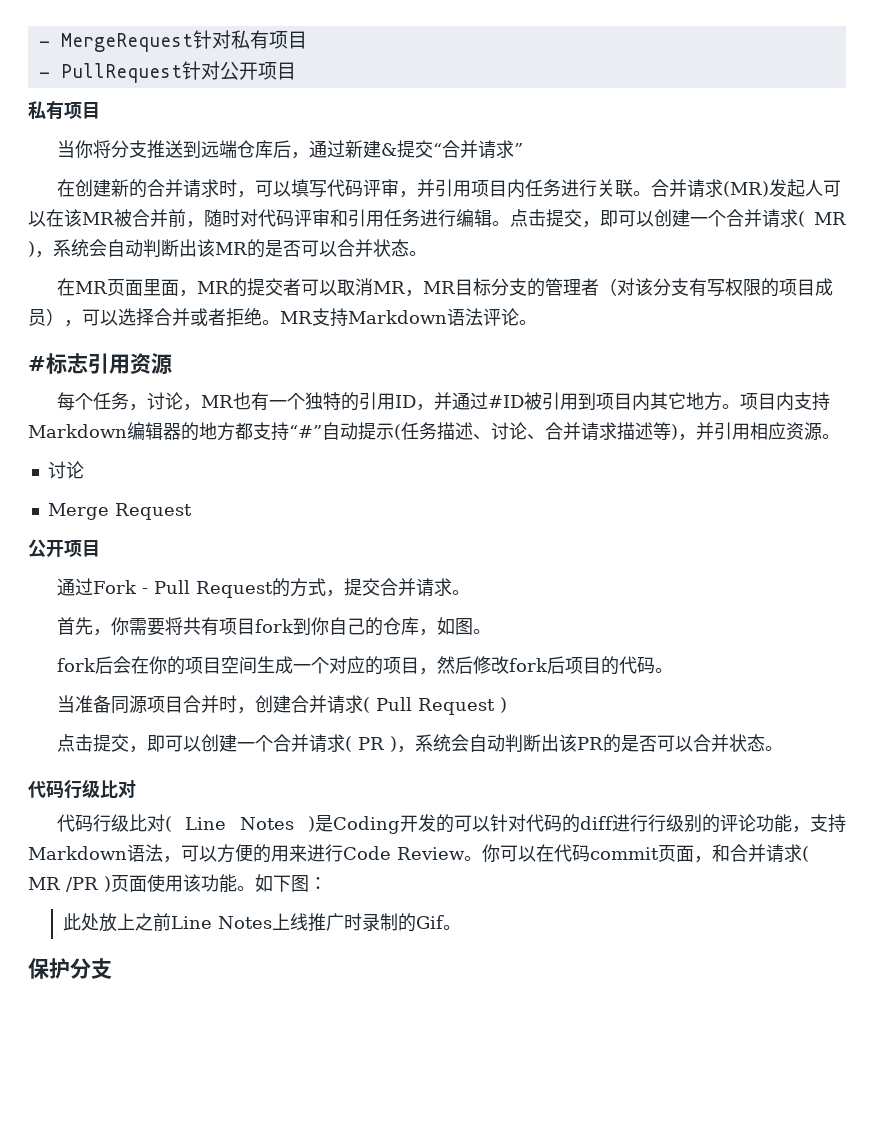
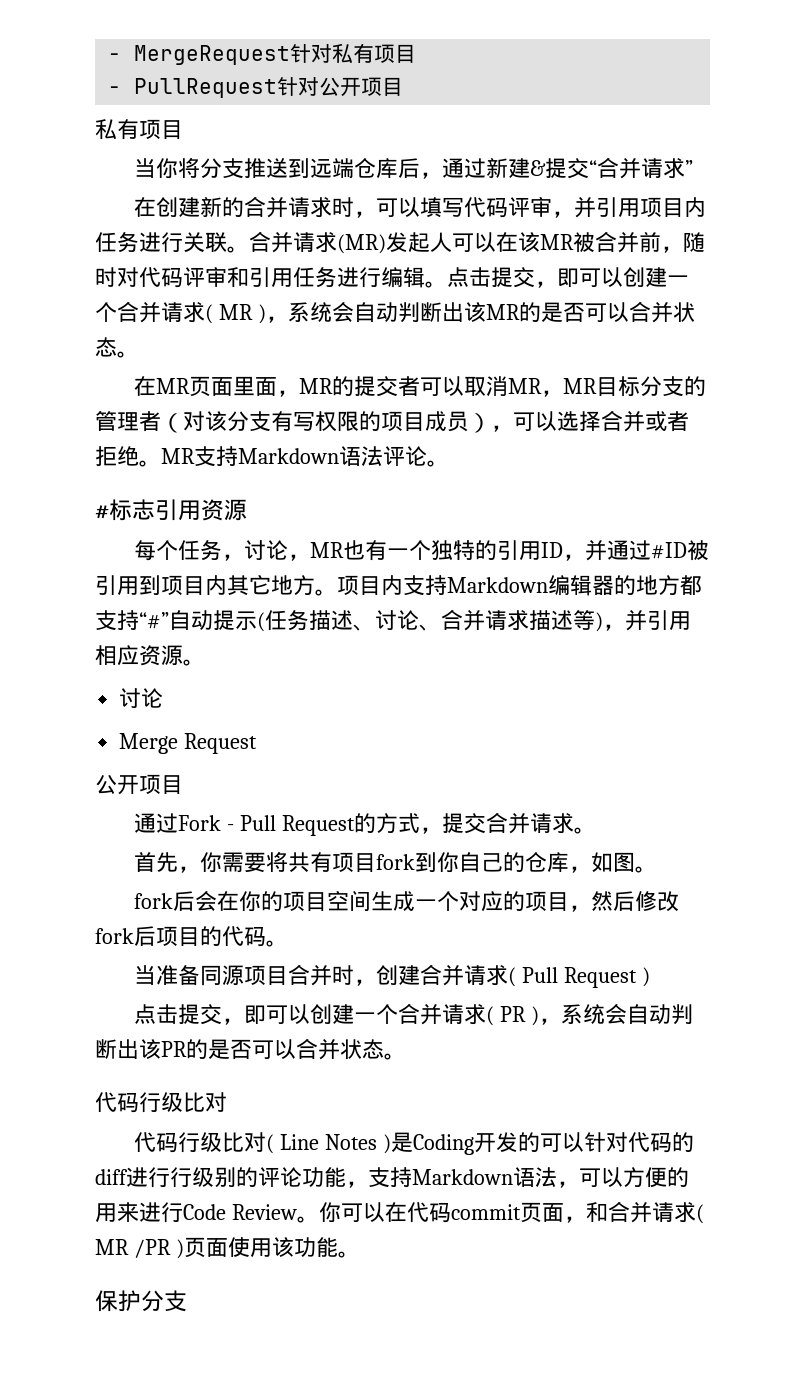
- 如下图：
- 此处放上之前Line Notes上线推广时录制的Gif。

